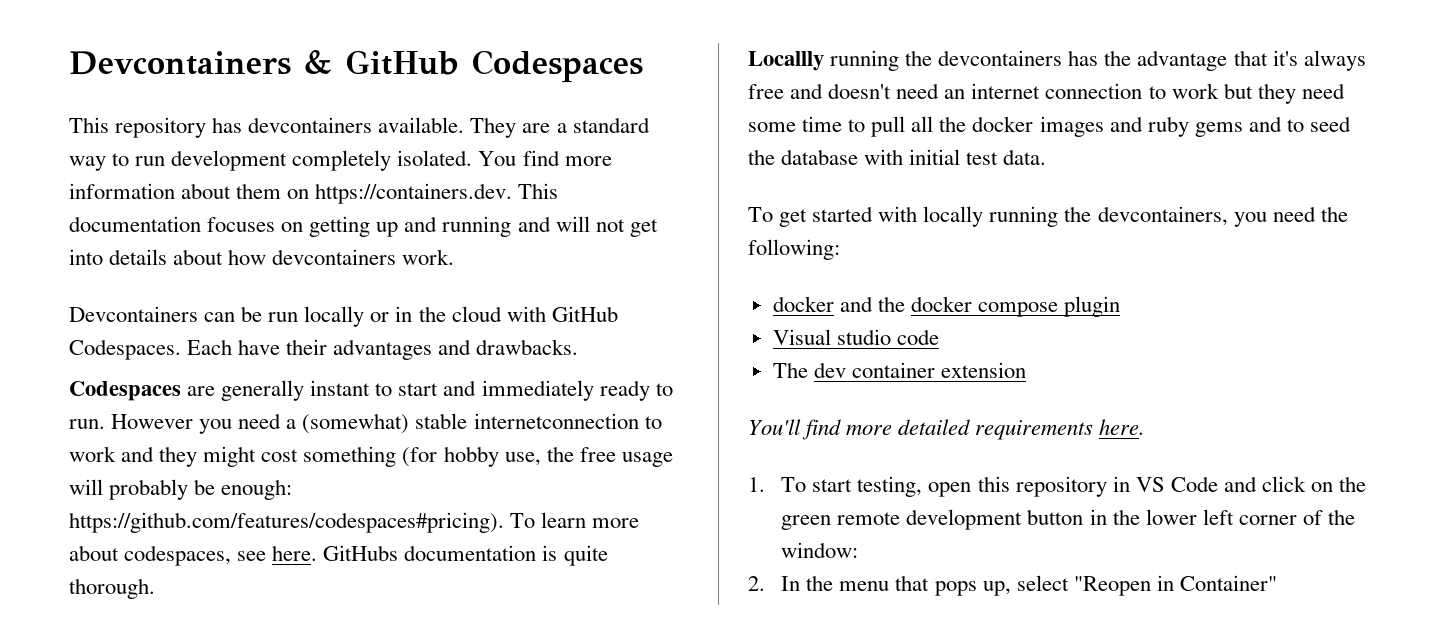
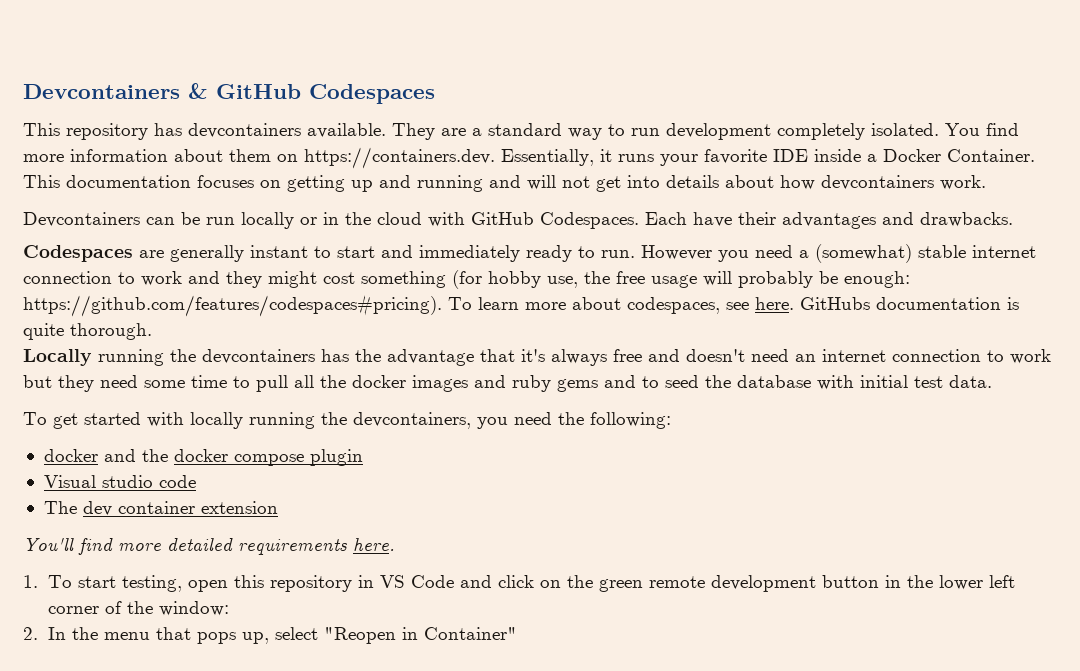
- You find more information about them on https://containers.dev. This documentation focuses on getting up and running and will not get into details about how devcontainers work.
+ You find more information about them on https://containers.dev. Essentially, it runs your favorite IDE inside a Docker Container. This documentation focuses on getting up and running and will not get into details about how devcontainers work.
- However you need a (somewhat) stable internetconnection to work and they might cost something (for hobby use, the free usage will probably be enough: https://github.com/features/codespaces#pricing). To learn more about codespaces, see here.
+ However you need a (somewhat) stable internet connection to work and they might cost something (for hobby use, the free usage will probably be enough: https://github.com/features/codespaces#pricing). To learn more about codespaces, see here.
- Locallly running the devcontainers has the advantage that it's always free and doesn't need an internet connection to work but they need some time to pull all the docker images and ruby gems and to seed the database with initial test data.
+ Locally running the devcontainers has the advantage that it's always free and doesn't need an internet connection to work but they need some time to pull all the docker images and ruby gems and to seed the database with initial test data.

